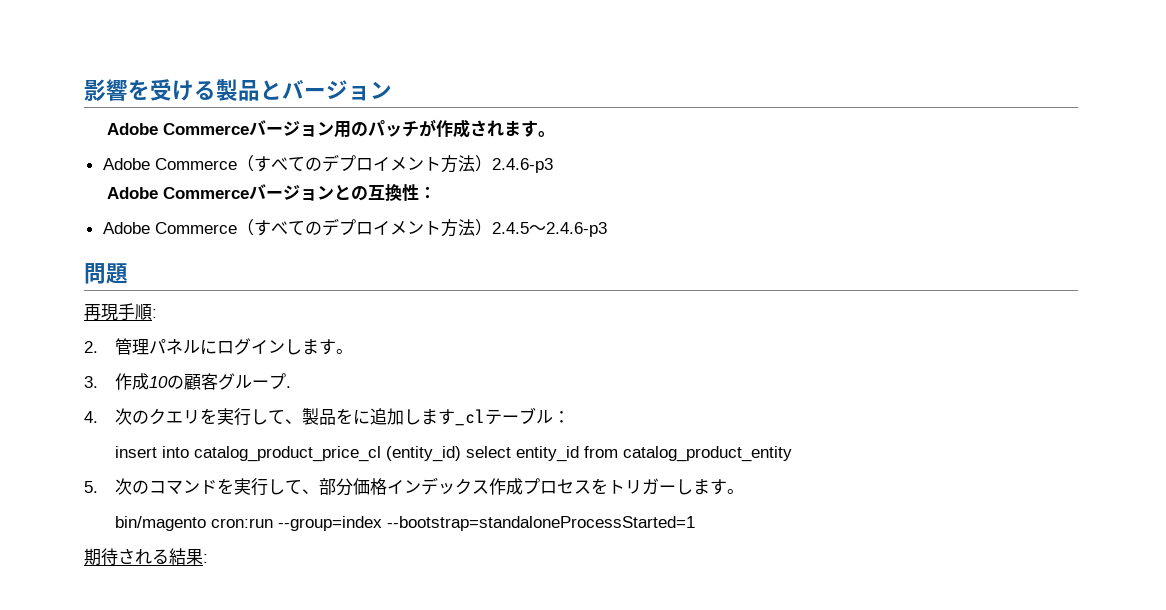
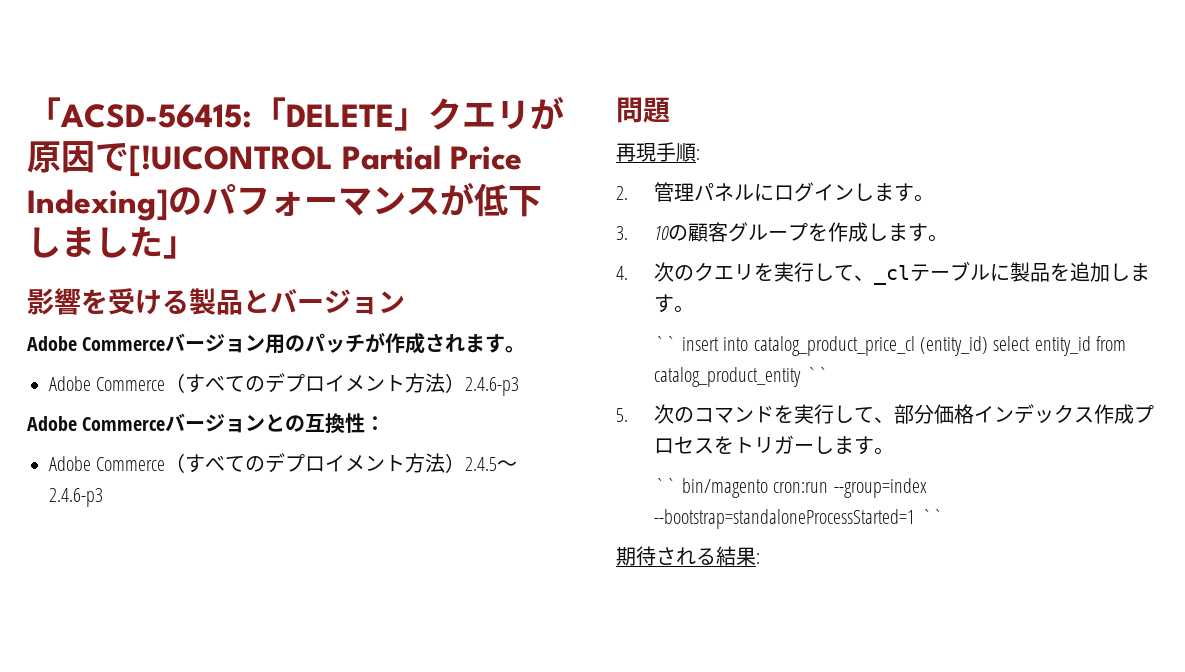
+ 「ACSD-56415:「DELETE」クエリが原因で[!UICONTROL Partial Price Indexing]のパフォーマンスが低下しました」
- 3.作成10の顧客グループ.
+ 3. 10の顧客グループを作成します。
- 4.次のクエリを実行して、製品をに追加します_clテーブル：
- insert into catalog_product_price_cl (entity_id) select entity_id from catalog_product_entity
+ 4.次のクエリを実行して、_clテーブルに製品を追加します。
+ `` insert into catalog_product_price_cl (entity_id) select entity_id from catalog_product_entity ``
- bin/magento cron:run --group=index --bootstrap=standaloneProcessStarted=1
+ `` bin/magento cron:run --group=index --bootstrap=standaloneProcessStarted=1 ``

